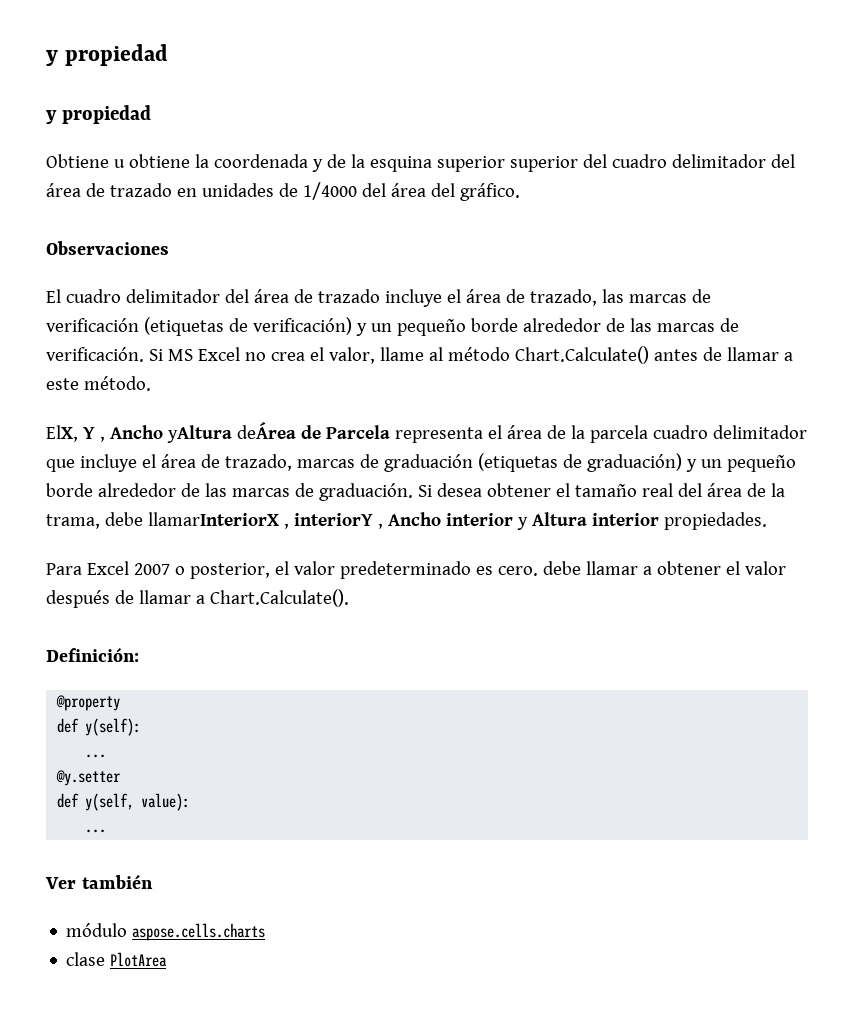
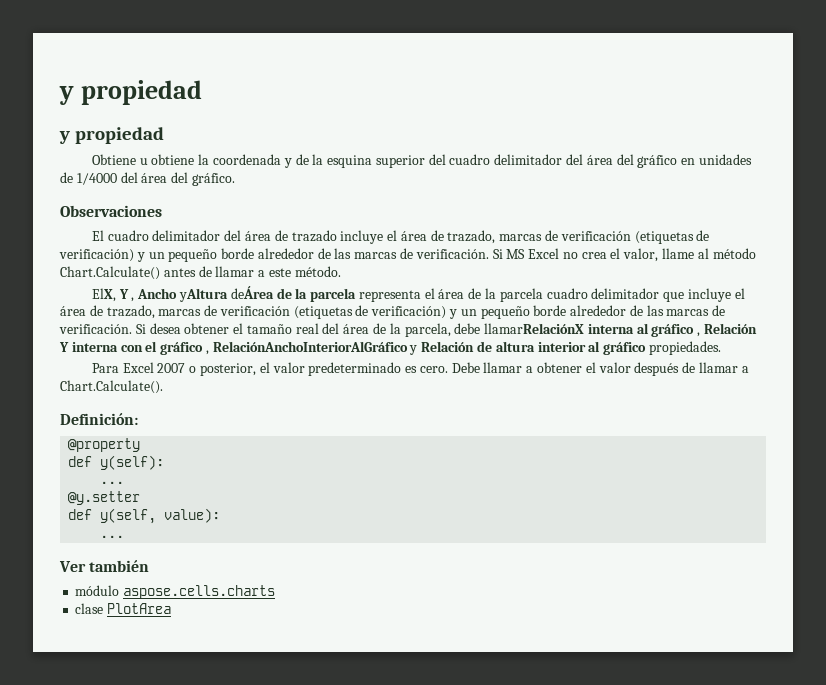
- Obtiene u obtiene la coordenada y de la esquina superior superior del cuadro delimitador del área de trazado en unidades de 1/4000 del área del gráfico.
+ Obtiene u obtiene la coordenada y de la esquina superior del cuadro delimitador del área del gráfico en unidades de 1/4000 del área del gráfico.
- El cuadro delimitador del área de trazado incluye el área de trazado, las marcas de verificación (etiquetas de verificación) y un pequeño borde alrededor de las marcas de verificación.
+ El cuadro delimitador del área de trazado incluye el área de trazado, marcas de verificación (etiquetas de verificación) y un pequeño borde alrededor de las marcas de verificación.
- ElX, Y , Ancho yAltura deÁrea de Parcela representa el área de la parcela cuadro delimitador que incluye el área de trazado, marcas de graduación (etiquetas de graduación) y un pequeño borde alrededor de las marcas de graduación.
+ ElX, Y , Ancho yAltura deÁrea de la parcela representa el área de la parcela cuadro delimitador que incluye el área de trazado, marcas de verificación (etiquetas de verificación) y un pequeño borde alrededor de las marcas de verificación.
- Si desea obtener el tamaño real del área de la trama, debe llamarInteriorX , interiorY , Ancho interior y Altura interior propiedades.
+ Si desea obtener el tamaño real del área de la parcela, debe llamarRelaciónX interna al gráfico , Relación Y interna con el gráfico , RelaciónAnchoInteriorAlGráfico y Relación de altura interior al gráfico propiedades.
- Para Excel 2007 o posterior, el valor predeterminado es cero. debe llamar a obtener el valor después de llamar a Chart.Calculate().
+ Para Excel 2007 o posterior, el valor predeterminado es cero. Debe llamar a obtener el valor después de llamar a Chart.Calculate().

